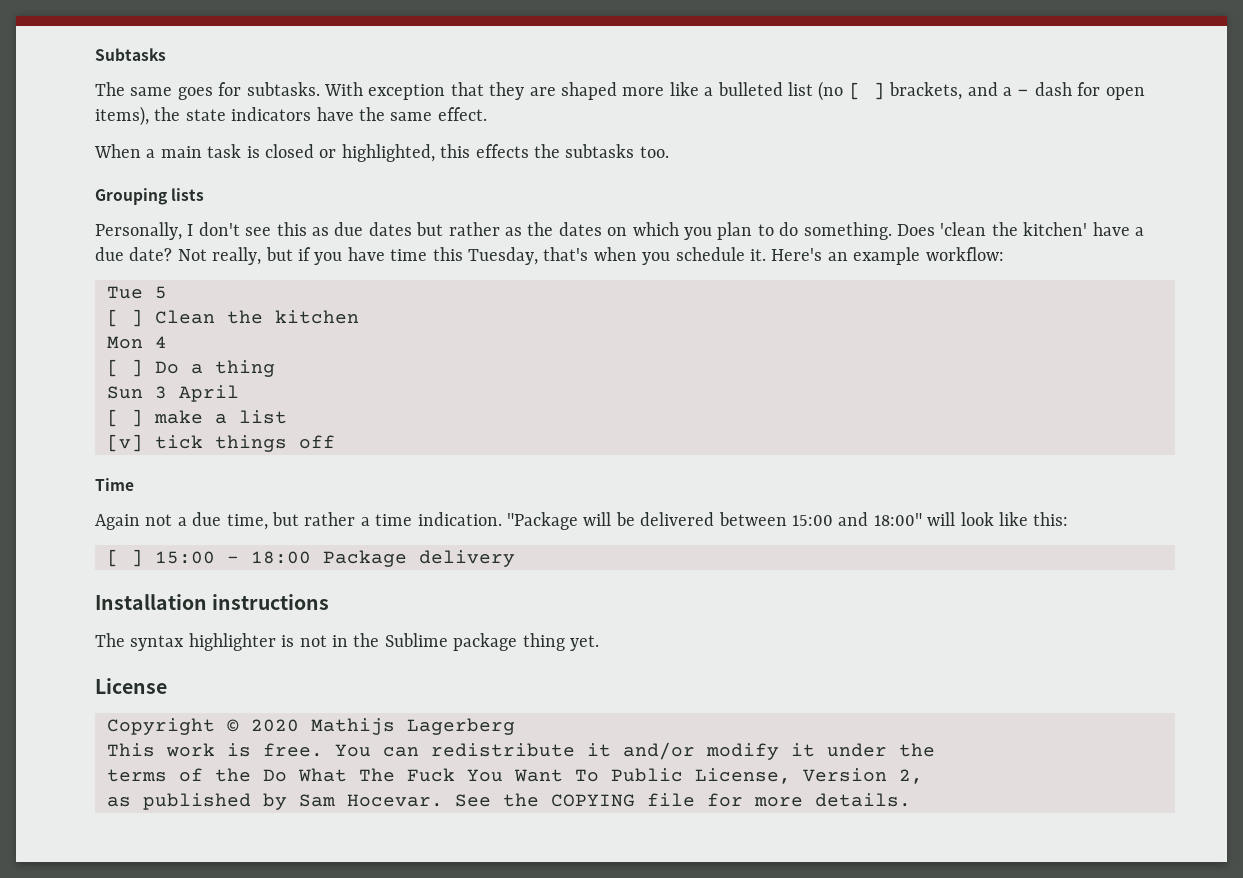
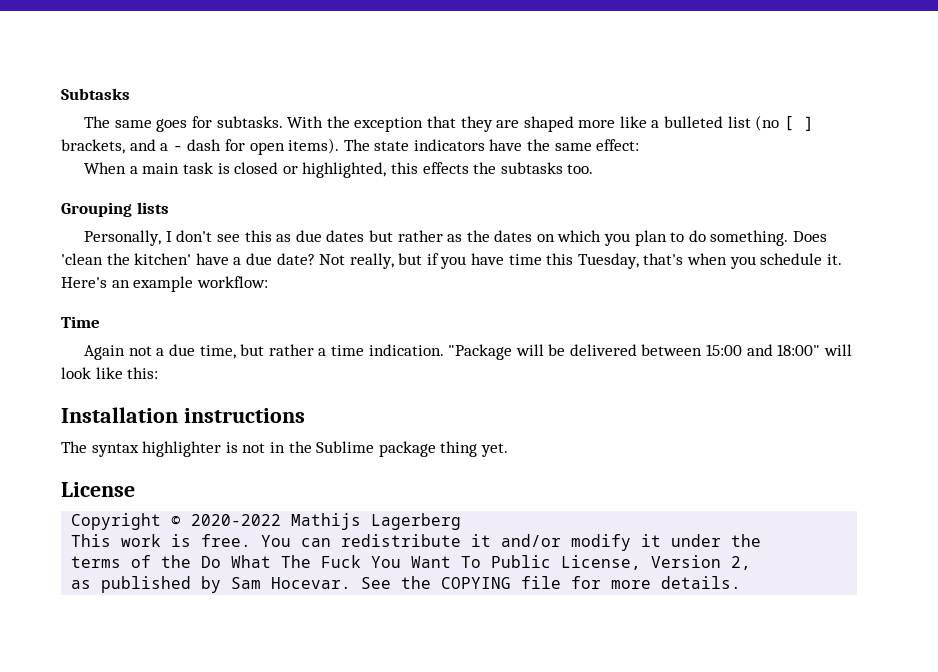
- With exception that they are shaped more like a bulleted list (no [ ] brackets, and a - dash for open items), the state indicators have the same effect.
+ With the exception that they are shaped more like a bulleted list (no [ ] brackets, and a - dash for open items). The state indicators have the same effect:
- Tue 5
- [ ] Clean the kitchen
- Mon 4
- [ ] Do a thing
- Sun 3 April
- [ ] make a list
- [v] tick things off
- [ ] 15:00 - 18:00 Package delivery
- Copyright © 2020 Mathijs Lagerberg
+ Copyright © 2020-2022 Mathijs Lagerberg

